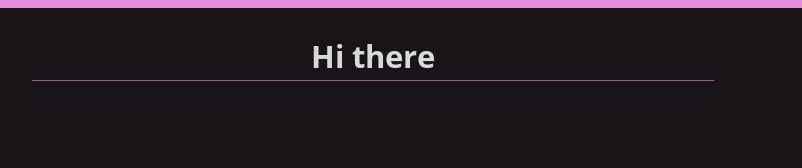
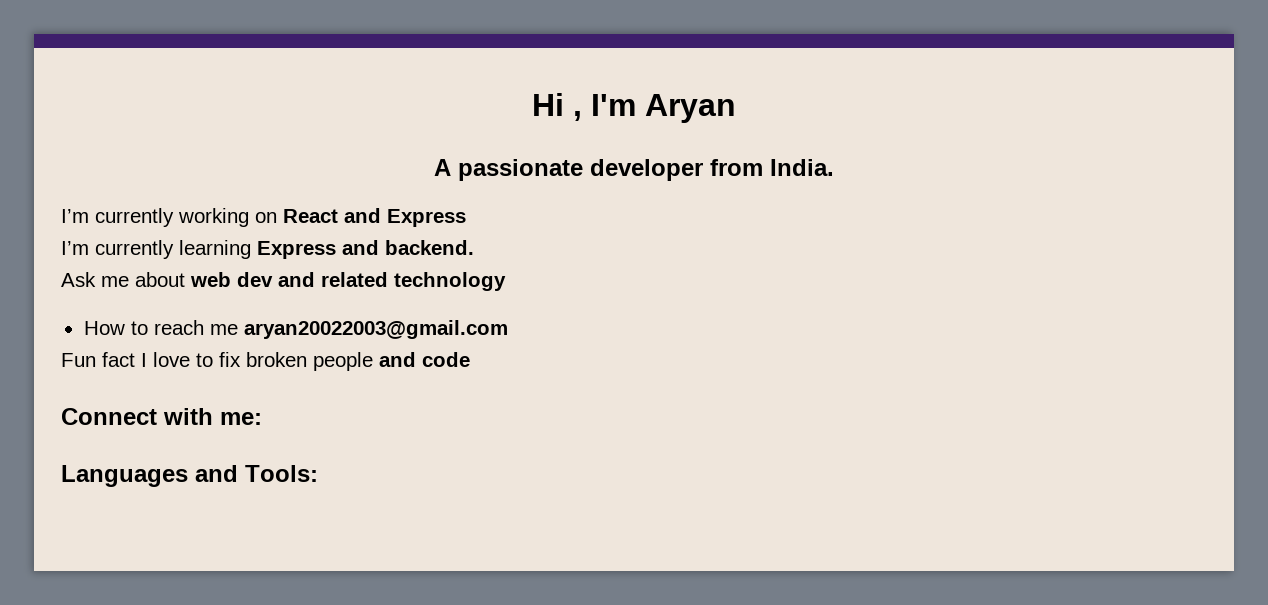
- Hi there
+ Hi , I'm Aryan
+ A passionate developer from India.
+ I’m currently working on React and Express
+ I’m currently learning Express and backend.
+ Ask me about web dev and related technology
+ How to reach me aryan20022003@gmail.com
+ Fun fact I love to fix broken people and code
+ Connect with me:
+ Languages and Tools:

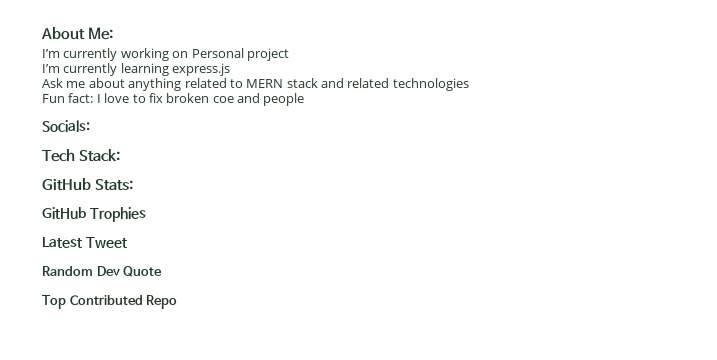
- Hi , I'm Aryan
- A passionate developer from India.
+ About Me:
- I’m currently working on React and Express
+ I’m currently working on Personal project
- I’m currently learning Express and backend.
+ I’m currently learning express.js
- Ask me about web dev and related technology
- How to reach me aryan20022003@gmail.com
+ Ask me about anything related to MERN stack and related technologies
- Fun fact I love to fix broken people and code
- Connect with me:
- Languages and Tools:
+ Fun fact: I love to fix broken coe and people
+ Socials:
+ Tech Stack:
+ GitHub Stats:
+ GitHub Trophies
+ Latest Tweet
+ Random Dev Quote
+ Top Contributed Repo

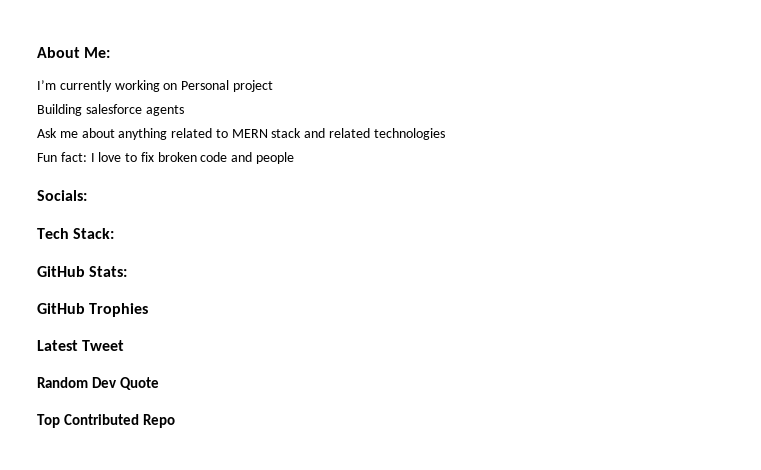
- I’m currently learning express.js
+ Building salesforce agents
- Fun fact: I love to fix broken coe and people
+ Fun fact: I love to fix broken code and people

